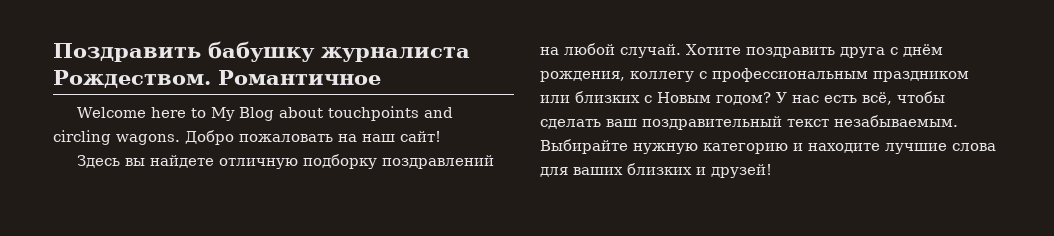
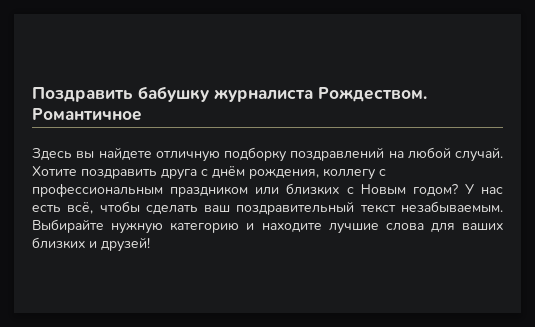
- Welcome here to My Blog about touchpoints and circling wagons. Добро пожаловать на наш сайт!

